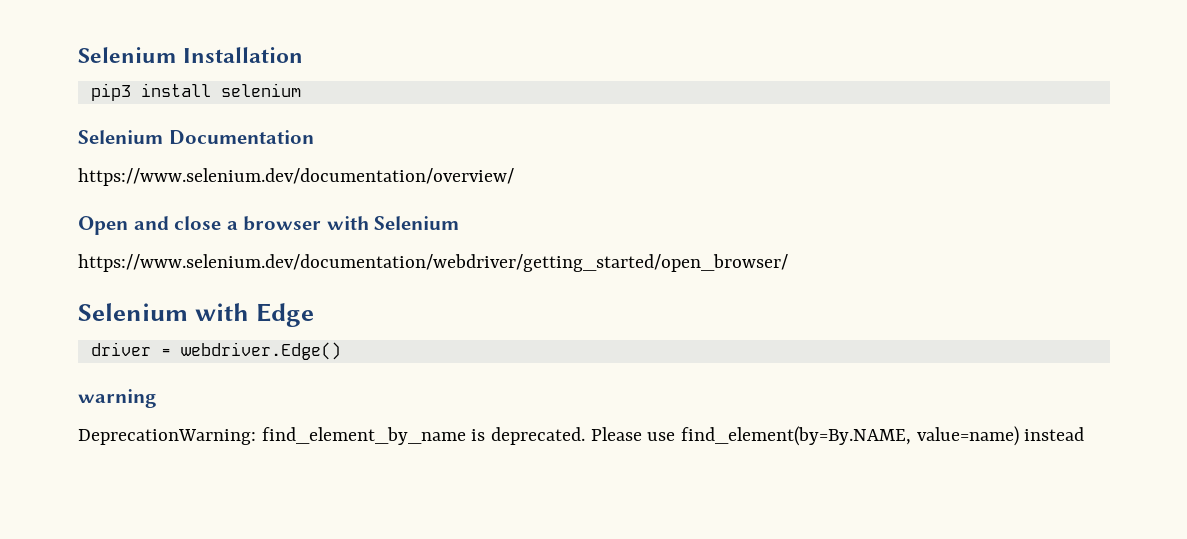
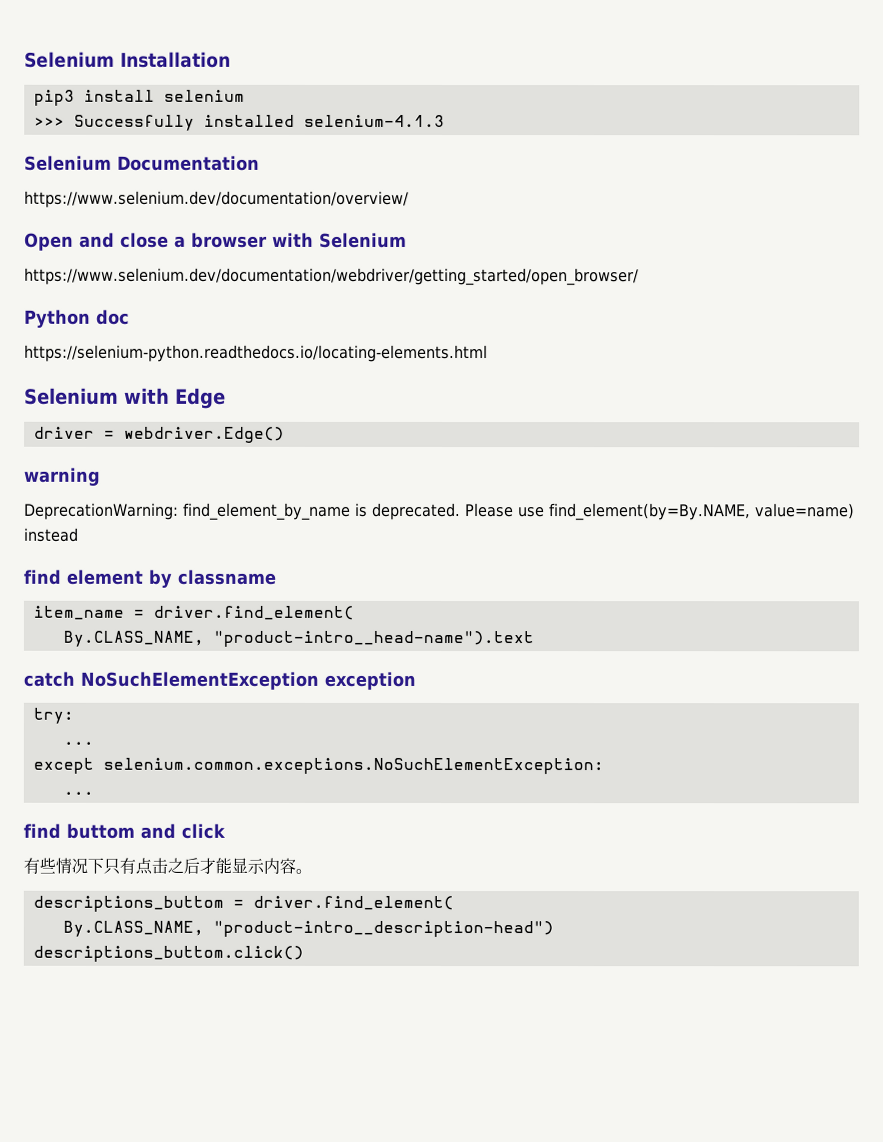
+ >>> Successfully installed selenium-4.1.3
+ Python doc
+ https://selenium-python.readthedocs.io/locating-elements.html
+ find element by classname
+ item_name = driver.find_element(
+ By.CLASS_NAME, "product-intro__head-name").text
+ catch NoSuchElementException exception
+ try:
+ ...
+ except selenium.common.exceptions.NoSuchElementException:
+ ...
+ find buttom and click
+ 有些情况下只有点击之后才能显示内容。
+ descriptions_buttom = driver.find_element(
+ By.CLASS_NAME, "product-intro__description-head")
+ descriptions_buttom.click()

